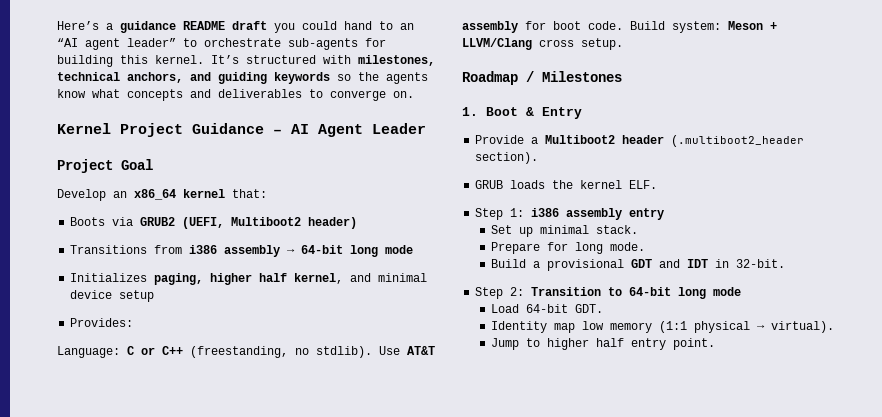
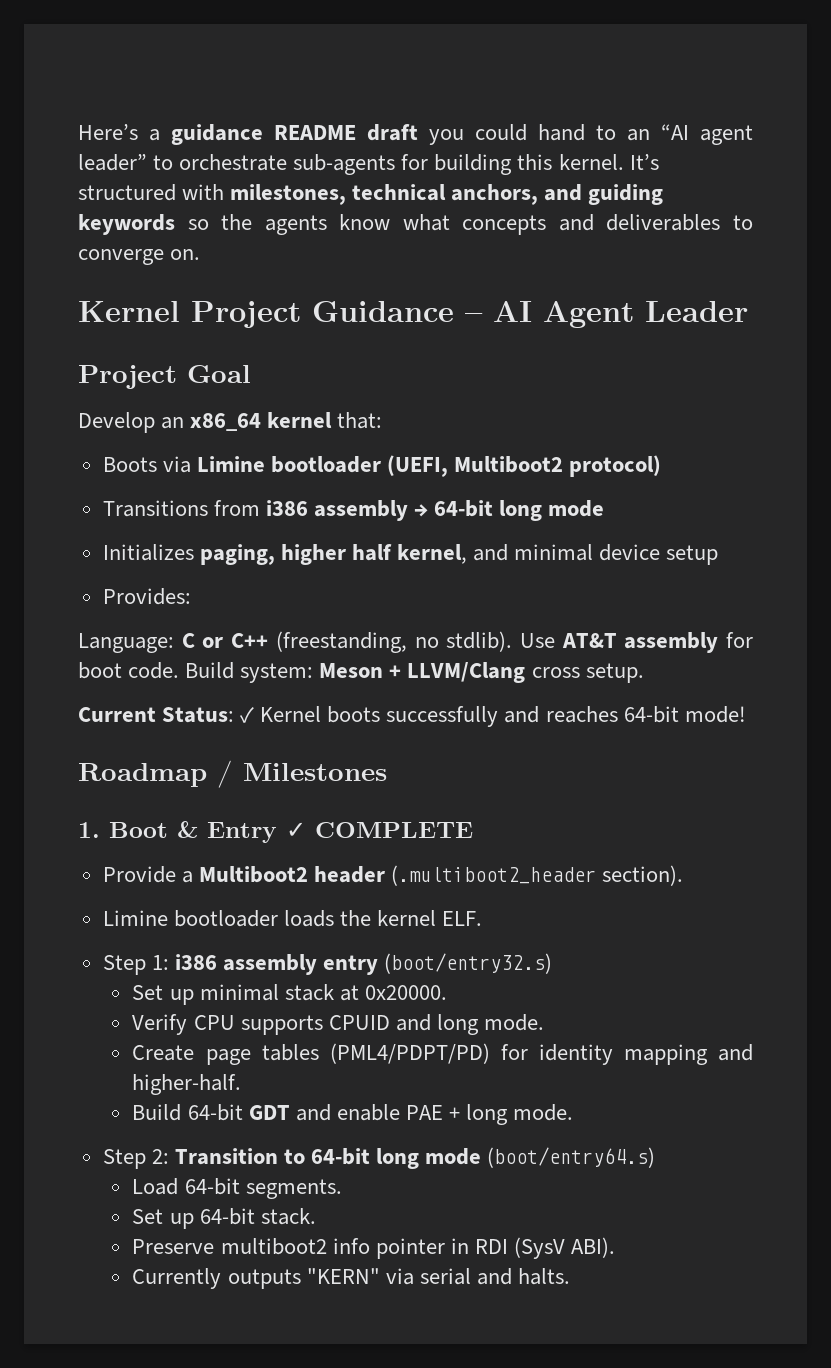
- Boots via GRUB2 (UEFI, Multiboot2 header)
+ Boots via Limine bootloader (UEFI, Multiboot2 protocol)
+ Current Status: ✓ Kernel boots successfully and reaches 64-bit mode!
- 1. Boot & Entry
+ 1. Boot & Entry ✓ COMPLETE
- GRUB loads the kernel ELF.
+ Limine bootloader loads the kernel ELF.
- Step 1: i386 assembly entry
+ Step 1: i386 assembly entry (boot/entry32.s)
- Set up minimal stack.
- Prepare for long mode.
- Build a provisional GDT and IDT in 32-bit.
+ Set up minimal stack at 0x20000.
+ Verify CPU supports CPUID and long mode.
+ Create page tables (PML4/PDPT/PD) for identity mapping and higher-half.
+ Build 64-bit GDT and enable PAE + long mode.
- Step 2: Transition to 64-bit long mode
+ Step 2: Transition to 64-bit long mode (boot/entry64.s)
- Load 64-bit GDT.
- Identity map low memory (1:1 physical → virtual).
- Jump to higher half entry point.
+ Load 64-bit segments.
+ Set up 64-bit stack.
+ Preserve multiboot2 info pointer in RDI (SysV ABI).
+ Currently outputs "KERN" via serial and halts.

